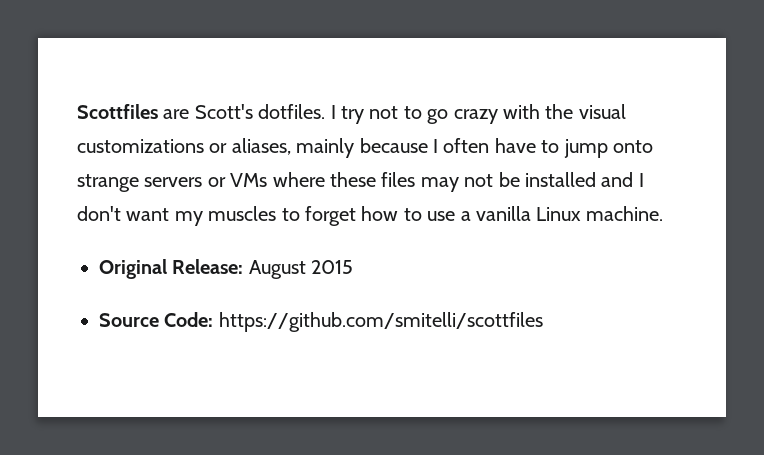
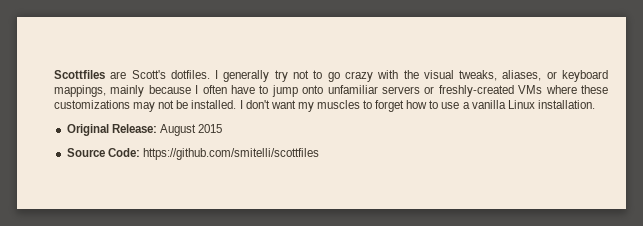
- I try not to go crazy with the visual customizations or aliases, mainly because I often have to jump onto strange servers or VMs where these files may not be installed and I don't want my muscles to forget how to use a vanilla Linux machine.
+ I generally try not to go crazy with the visual tweaks, aliases, or keyboard mappings, mainly because I often have to jump onto unfamiliar servers or freshly-created VMs where these customizations may not be installed. I don't want my muscles to forget how to use a vanilla Linux installation.

